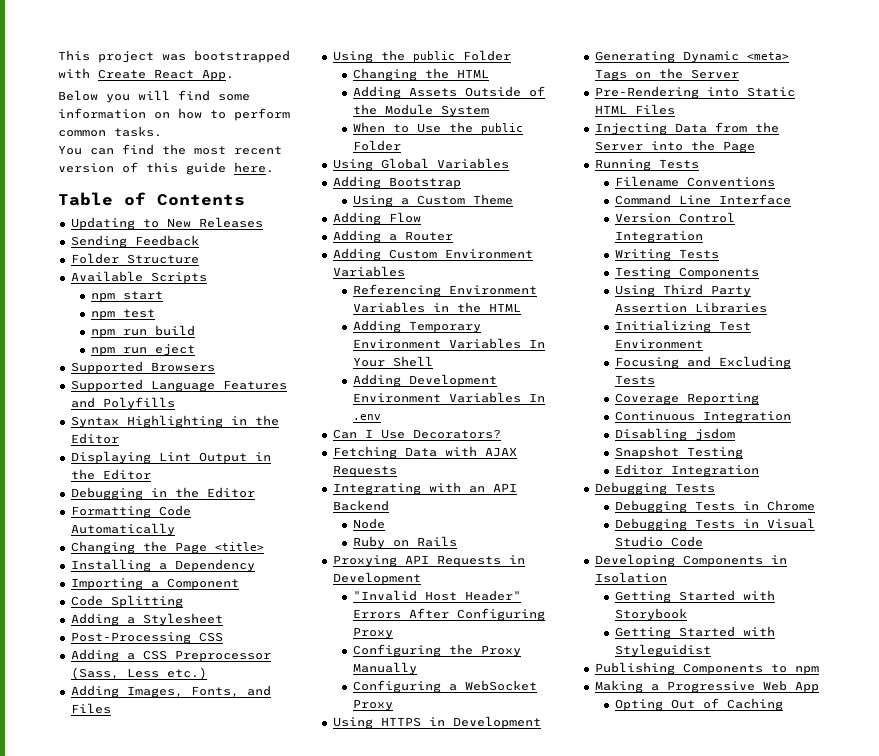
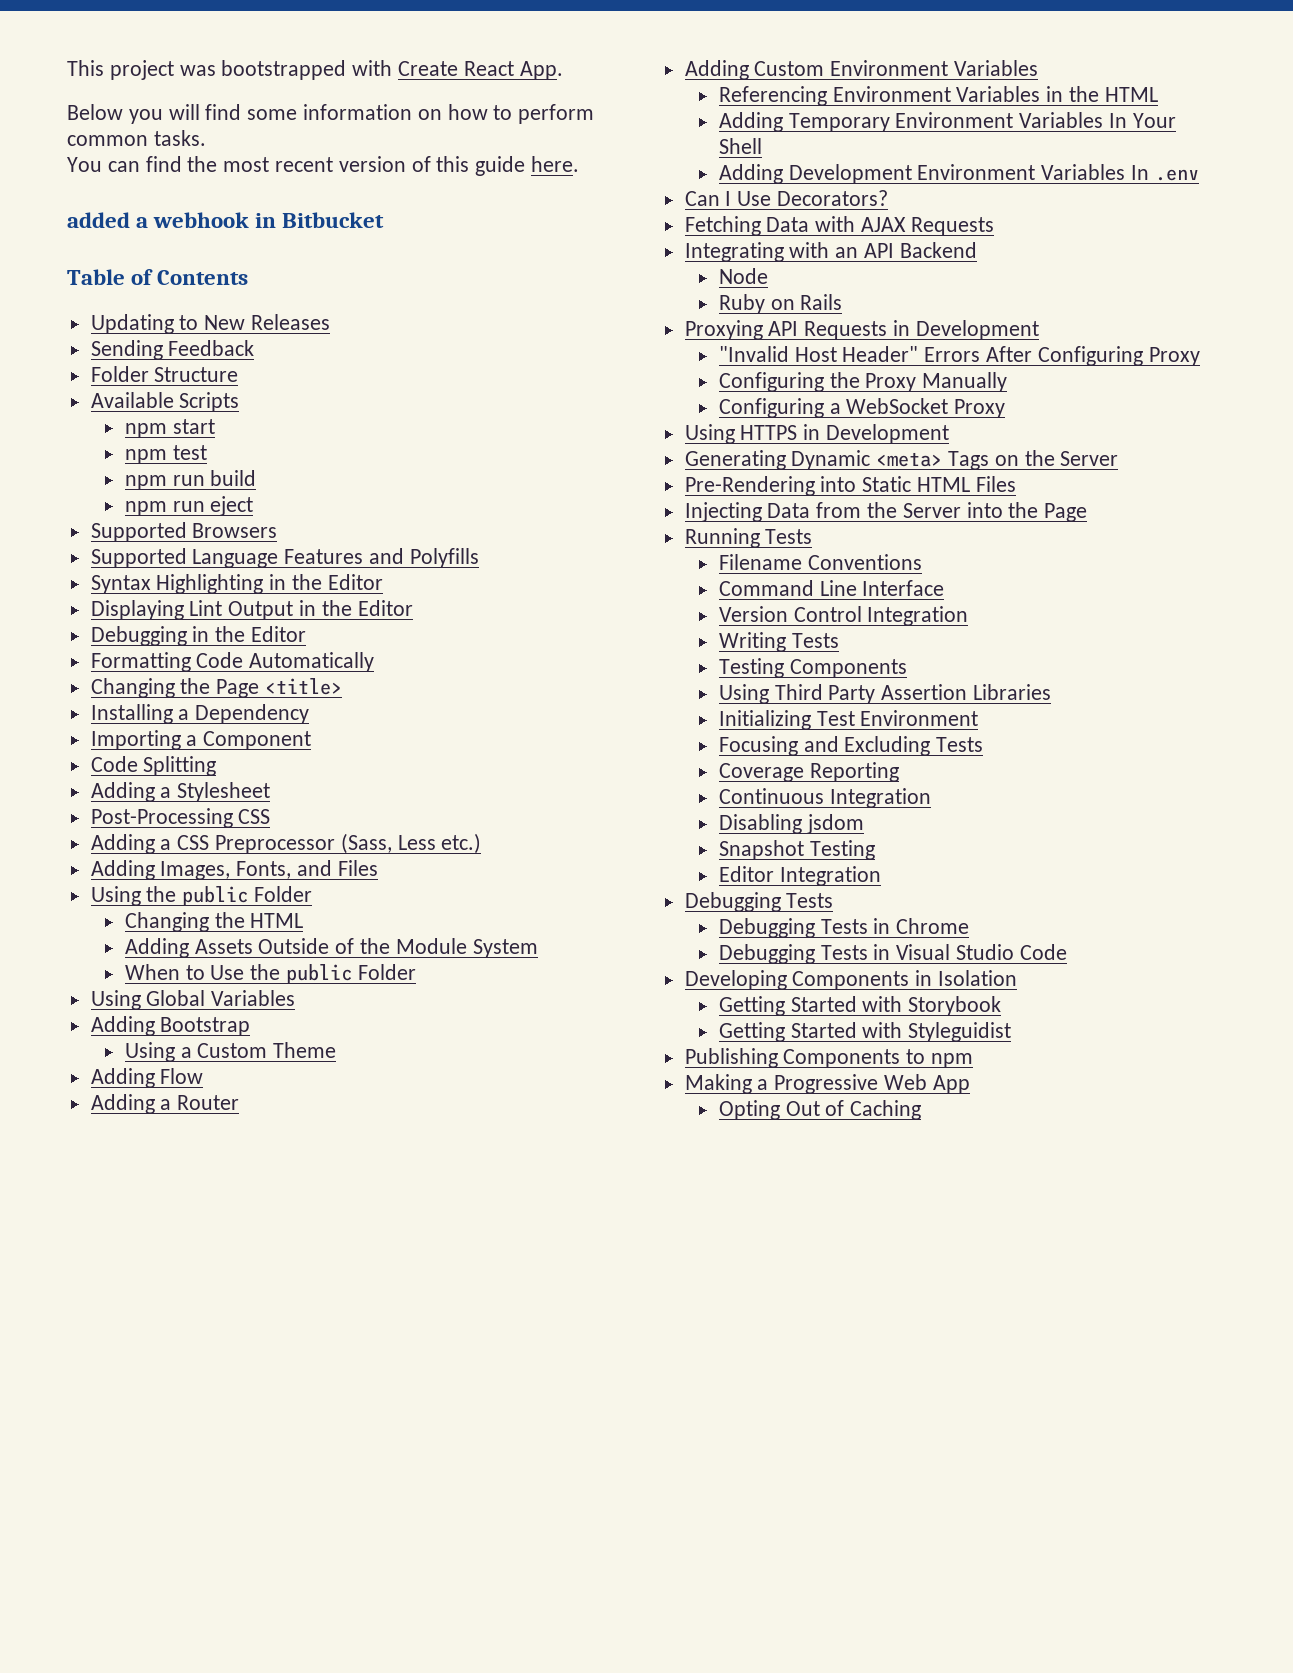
+ added a webhook in Bitbucket

